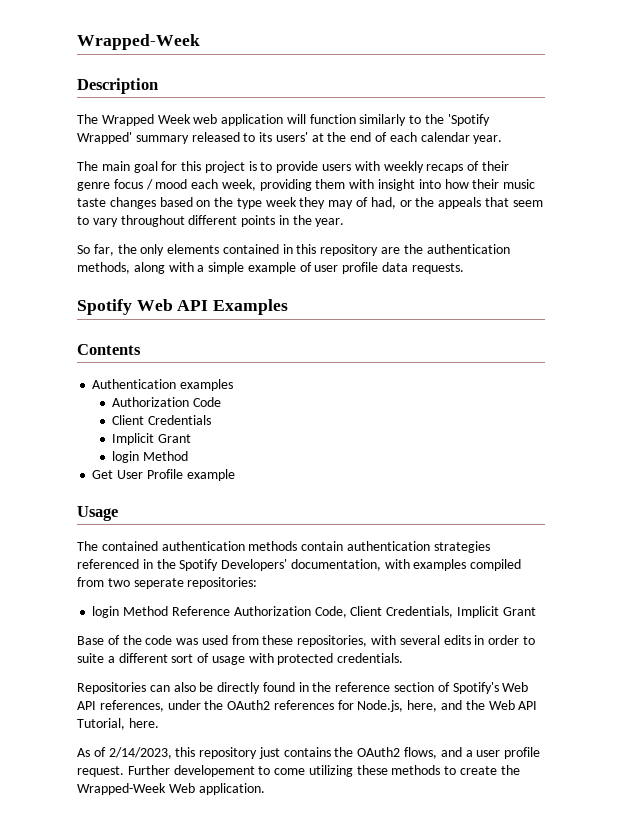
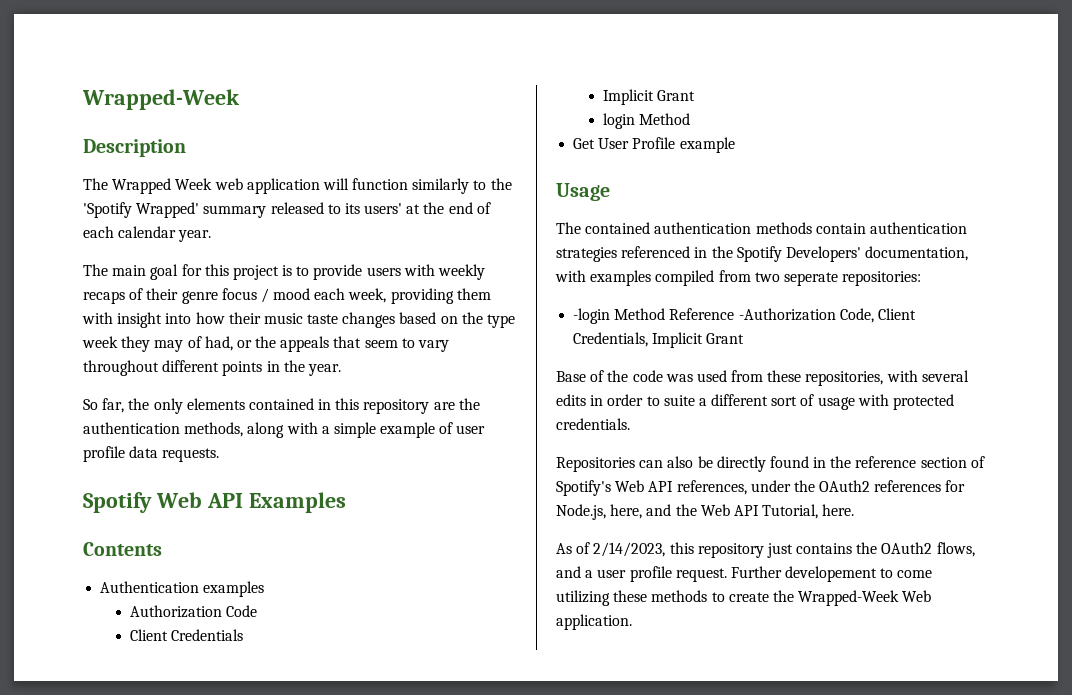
- login Method Reference Authorization Code, Client Credentials, Implicit Grant
+ -login Method Reference -Authorization Code, Client Credentials, Implicit Grant

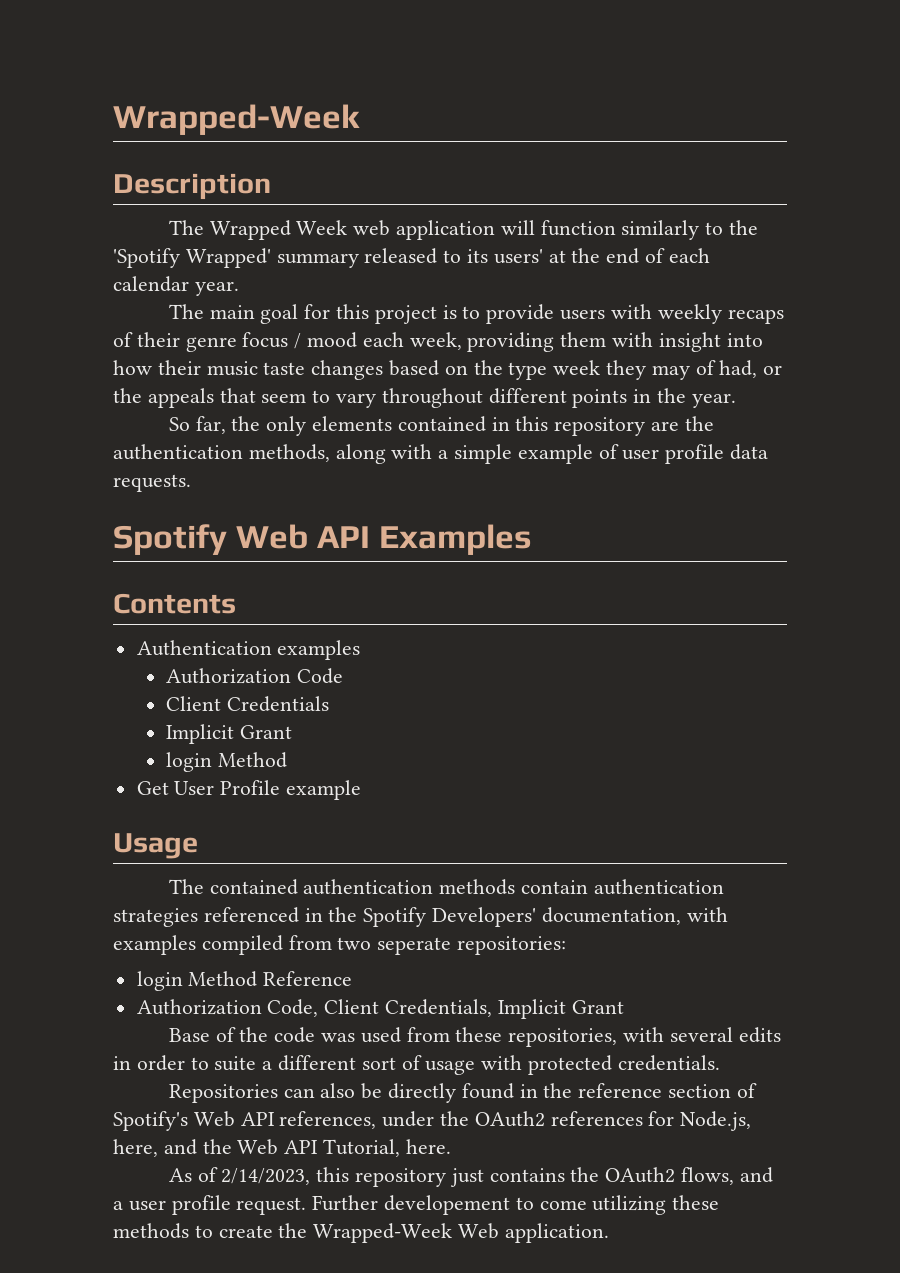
- -login Method Reference -Authorization Code, Client Credentials, Implicit Grant
+ login Method Reference
+ Authorization Code, Client Credentials, Implicit Grant

